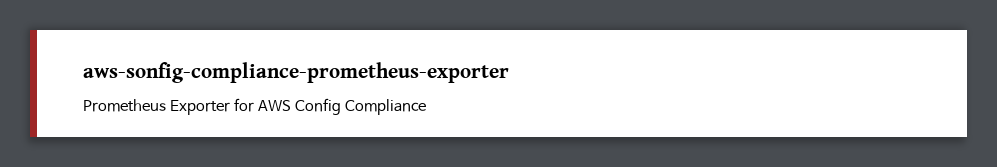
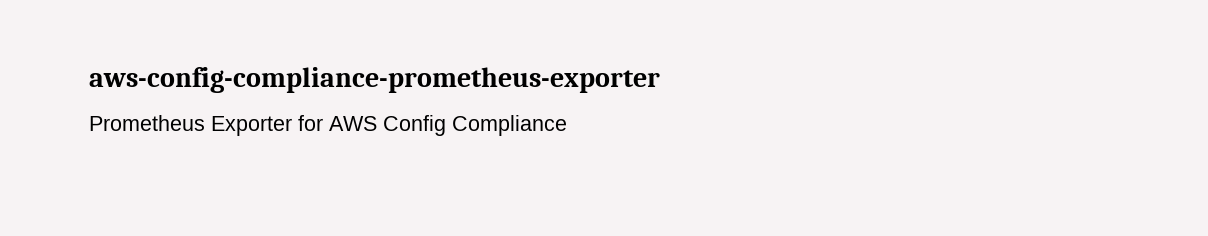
- aws-sonfig-compliance-prometheus-exporter
+ aws-config-compliance-prometheus-exporter

